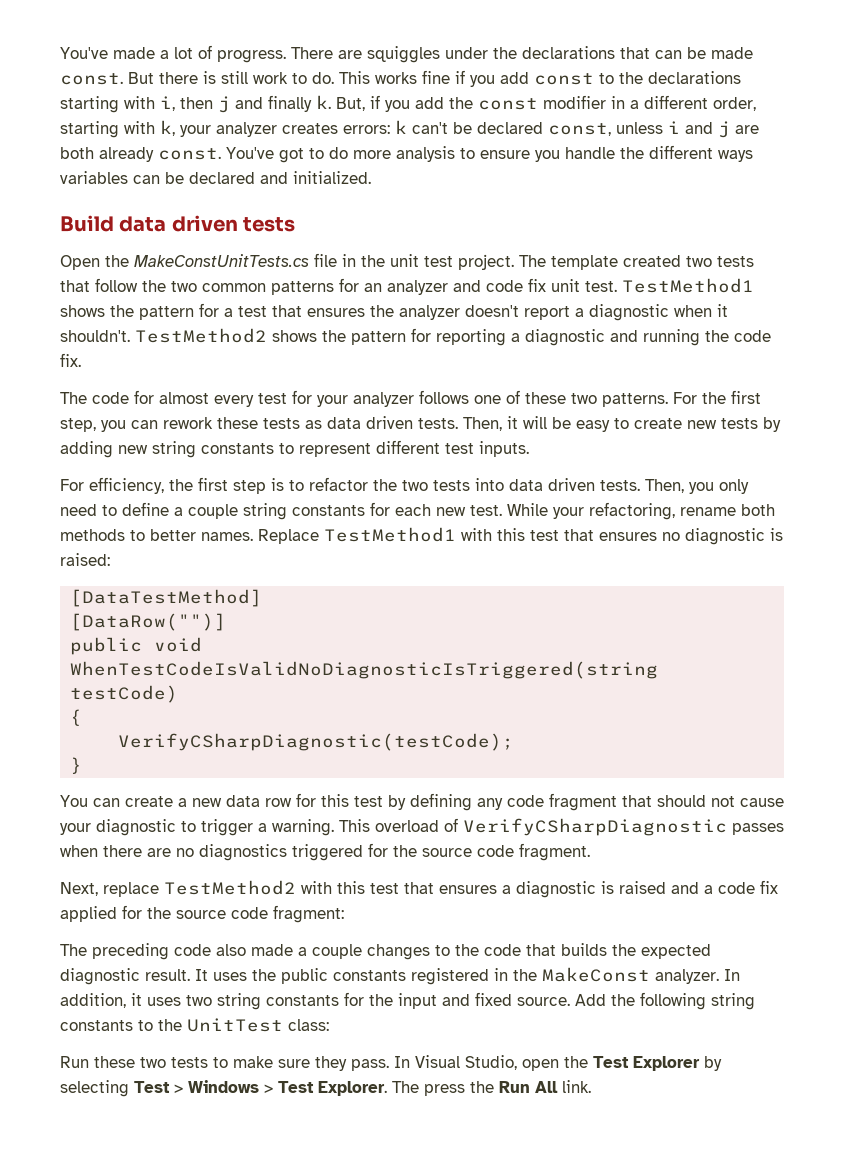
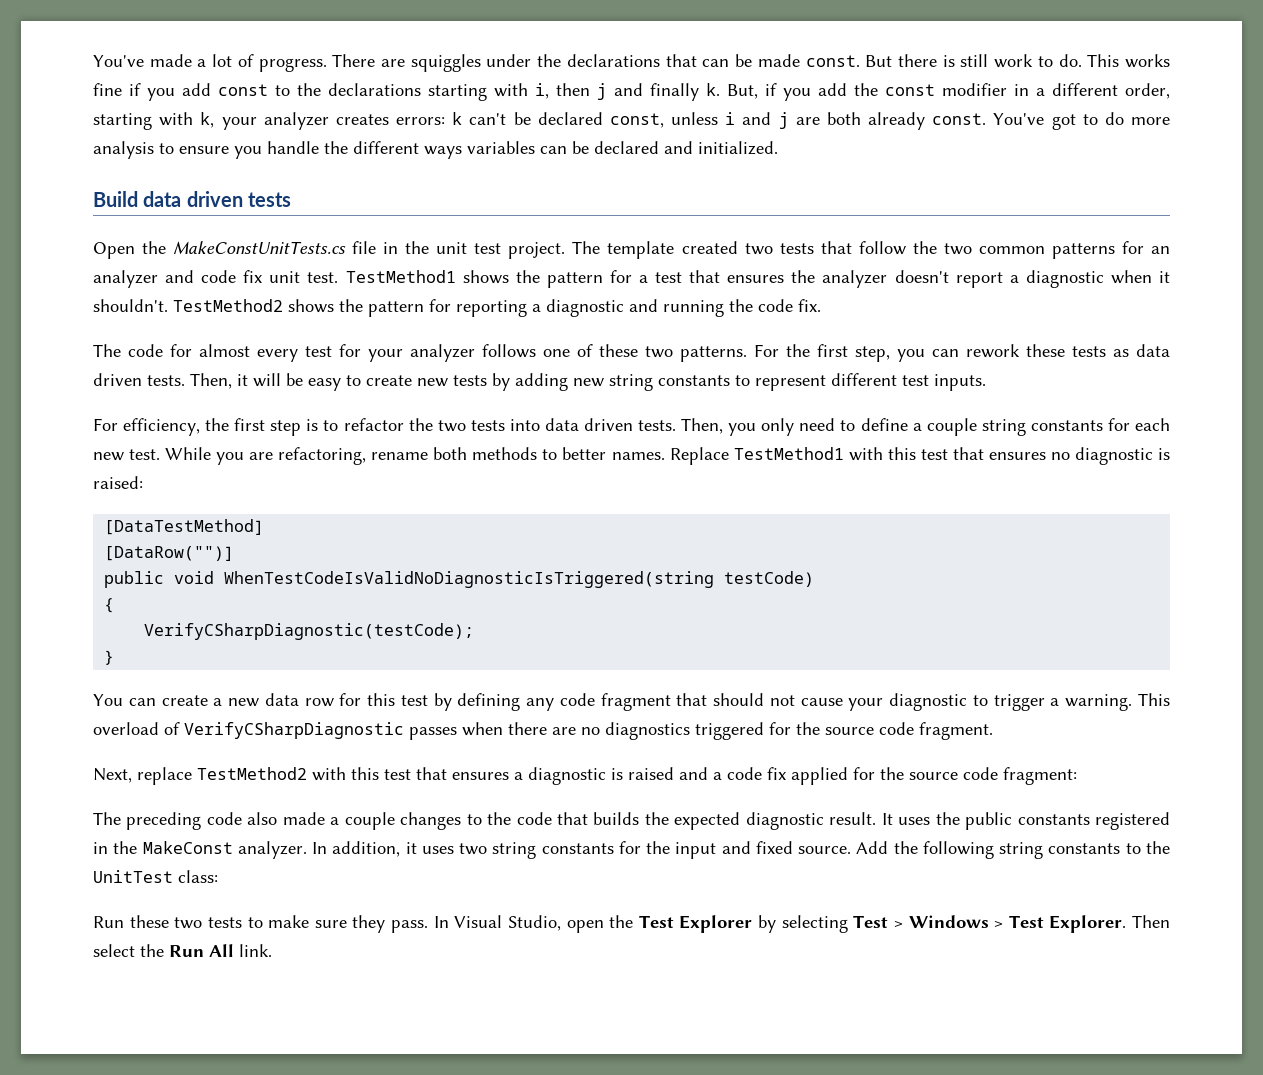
- While your refactoring, rename both methods to better names.
+ While you are refactoring, rename both methods to better names.
- The press the Run All link.
+ Then select the Run All link.

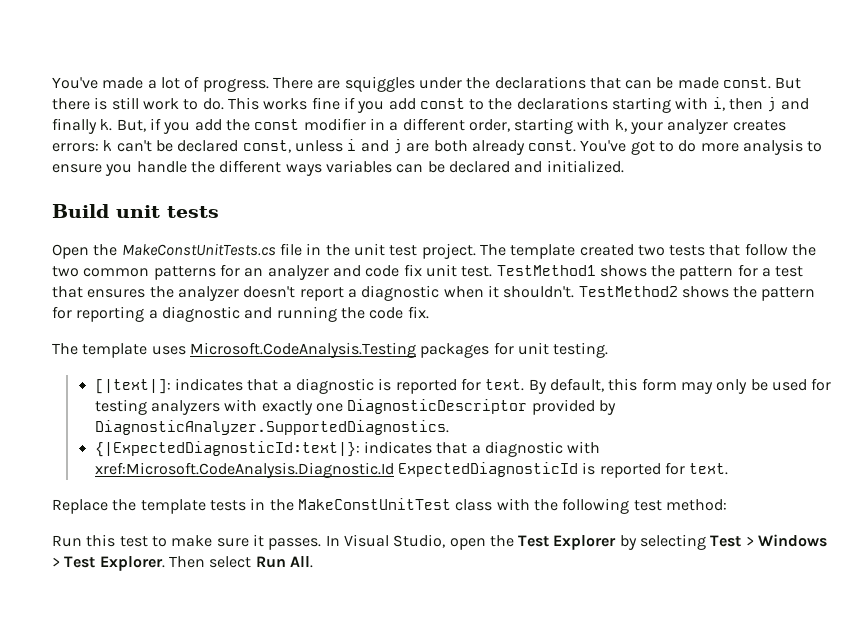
- Build data driven tests
+ Build unit tests
- The code for almost every test for your analyzer follows one of these two patterns. For the first step, you can rework these tests as data driven tests. Then, it will be easy to create new tests by adding new string constants to represent different test inputs.
- For efficiency, the first step is to refactor the two tests into data driven tests. Then, you only need to define a couple string constants for each new test. While you are refactoring, rename both methods to better names. Replace TestMethod1 with this test that ensures no diagnostic is raised:
- [DataTestMethod]
- [DataRow("")]
- public void WhenTestCodeIsValidNoDiagnosticIsTriggered(string testCode)
- {
- VerifyCSharpDiagnostic(testCode);
- }
- You can create a new data row for this test by defining any code fragment that should not cause your diagnostic to trigger a warning. This overload of VerifyCSharpDiagnostic passes when there are no diagnostics triggered for the source code fragment.
- Next, replace TestMethod2 with this test that ensures a diagnostic is raised and a code fix applied for the source code fragment:
- The preceding code also made a couple changes to the code that builds the expected diagnostic result. It uses the public constants registered in the MakeConst analyzer. In addition, it uses two string constants for the input and fixed source. Add the following string constants to the UnitTest class:
- Run these two tests to make sure they pass.
+ The template uses Microsoft.CodeAnalysis.Testing packages for unit testing.
+ [|text|]: indicates that a diagnostic is reported for text. By default, this form may only be used for testing analyzers with exactly one DiagnosticDescriptor provided by DiagnosticAnalyzer.SupportedDiagnostics.
+ {|ExpectedDiagnosticId:text|}: indicates that a diagnostic with xref:Microsoft.CodeAnalysis.Diagnostic.Id ExpectedDiagnosticId is reported for text.
+ Replace the template tests in the MakeConstUnitTest class with the following test method:
+ Run this test to make sure it passes.
- Then select the Run All link.
+ Then select Run All.

